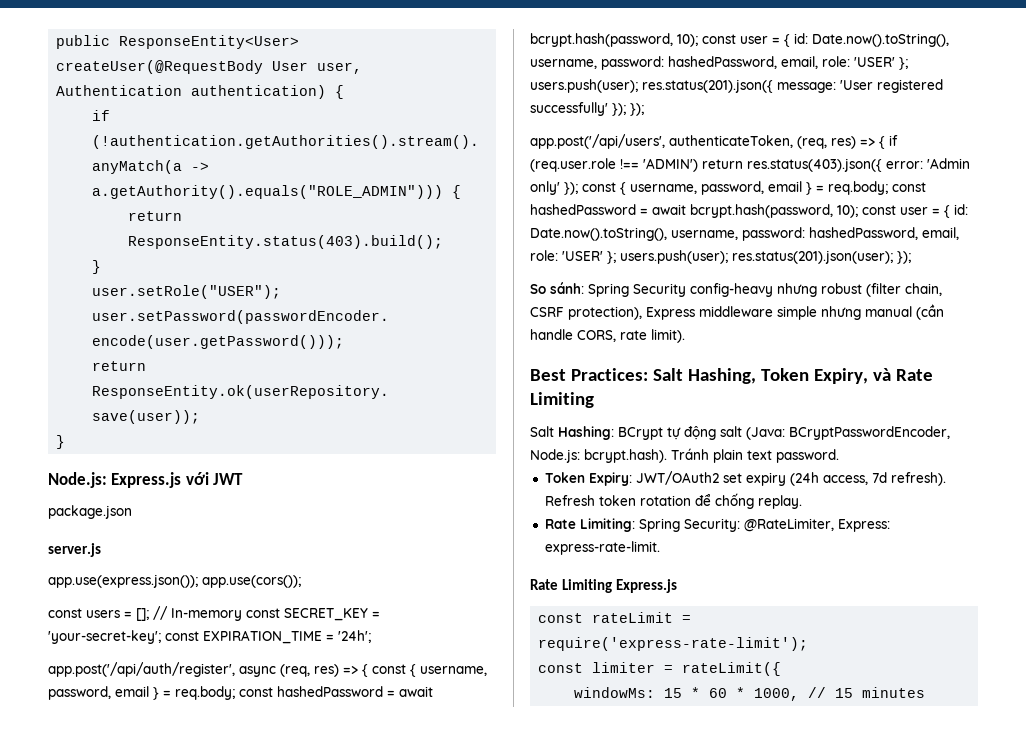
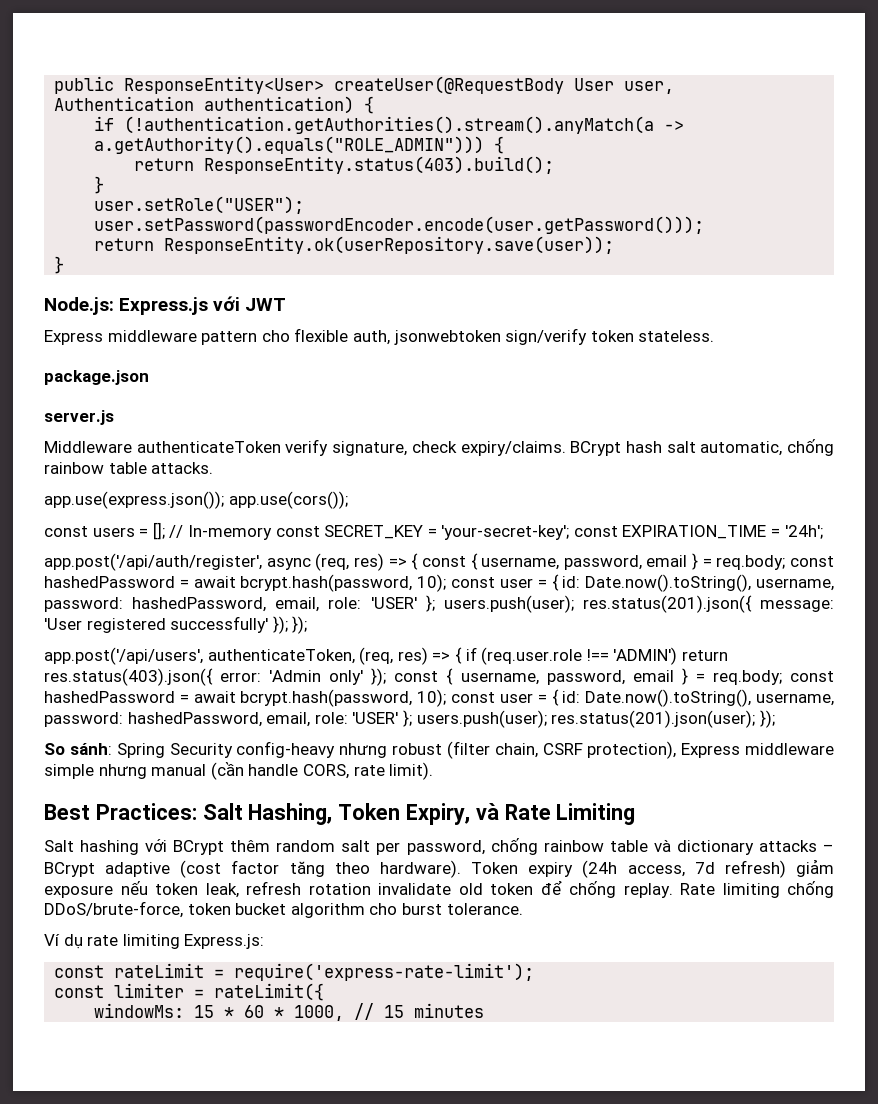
+ Express middleware pattern cho flexible auth, jsonwebtoken sign/verify token stateless.
  package.json
  server.js
+ Middleware authenticateToken verify signature, check expiry/claims. BCrypt hash salt automatic, chống rainbow table attacks.
- Salt Hashing: BCrypt tự động salt (Java: BCryptPasswordEncoder, Node.js: bcrypt.hash). Tránh plain text password.
- Token Expiry: JWT/OAuth2 set expiry (24h access, 7d refresh). Refresh token rotation để chống replay.
- Rate Limiting: Spring Security: @RateLimiter, Express: express-rate-limit.
- Rate Limiting Express.js
+ Salt hashing với BCrypt thêm random salt per password, chống rainbow table và dictionary attacks – BCrypt adaptive (cost factor tăng theo hardware). Token expiry (24h access, 7d refresh) giảm exposure nếu token leak, refresh rotation invalidate old token để chống replay. Rate limiting chống DDoS/brute-force, token bucket algorithm cho burst tolerance.
+ Ví dụ rate limiting Express.js:

